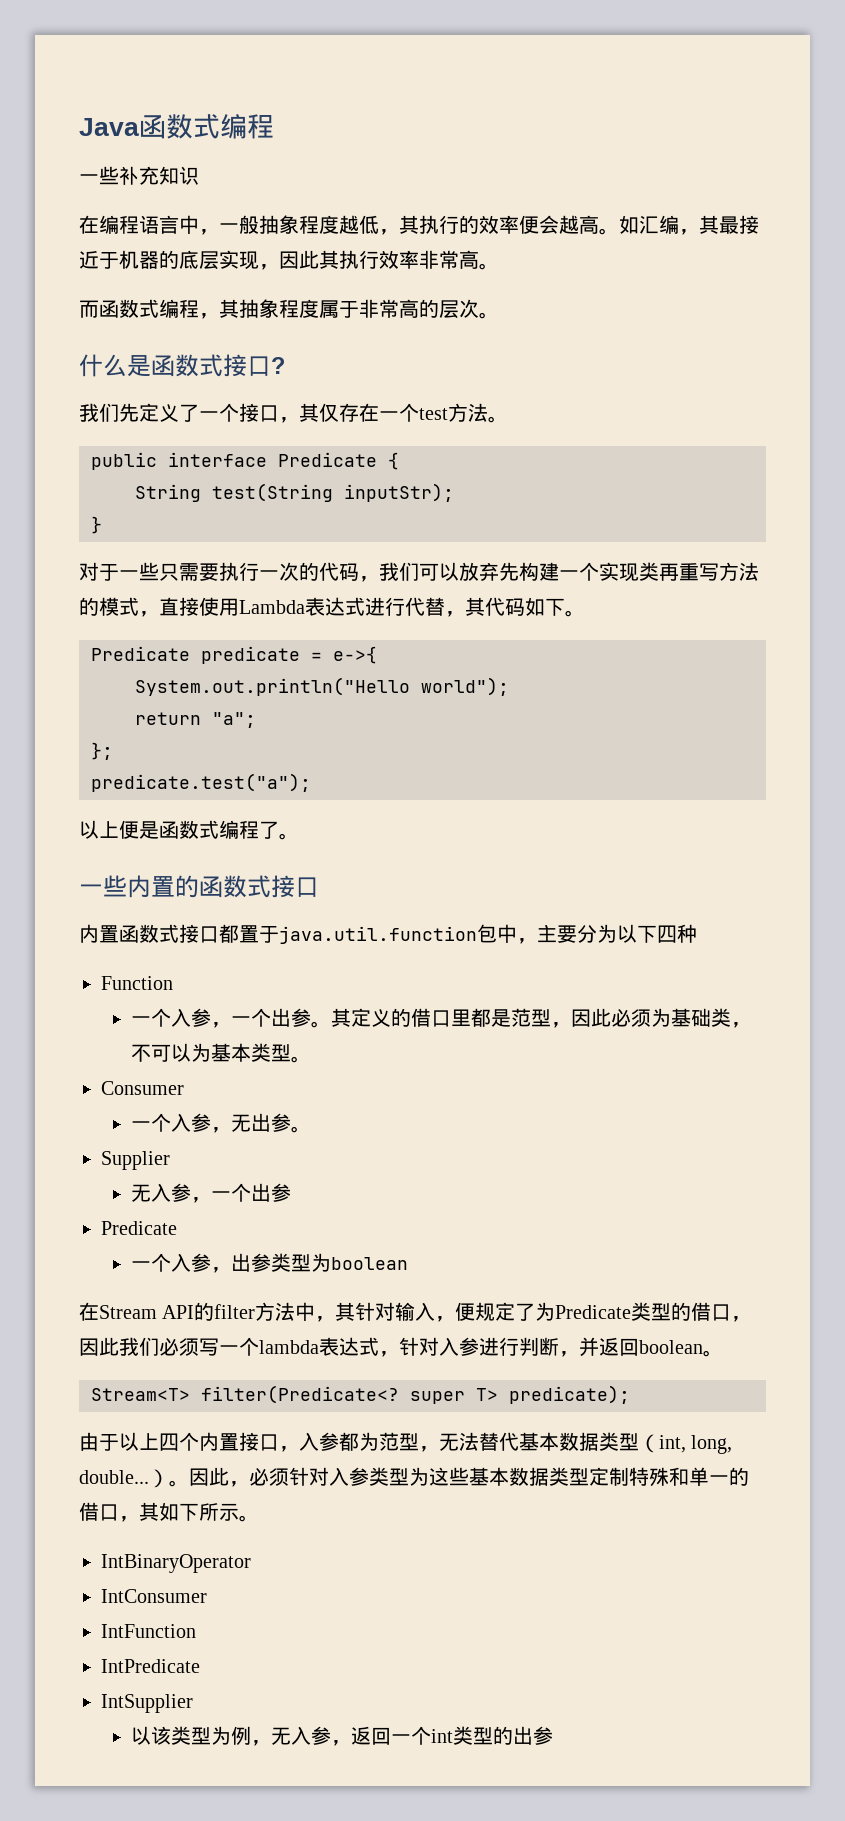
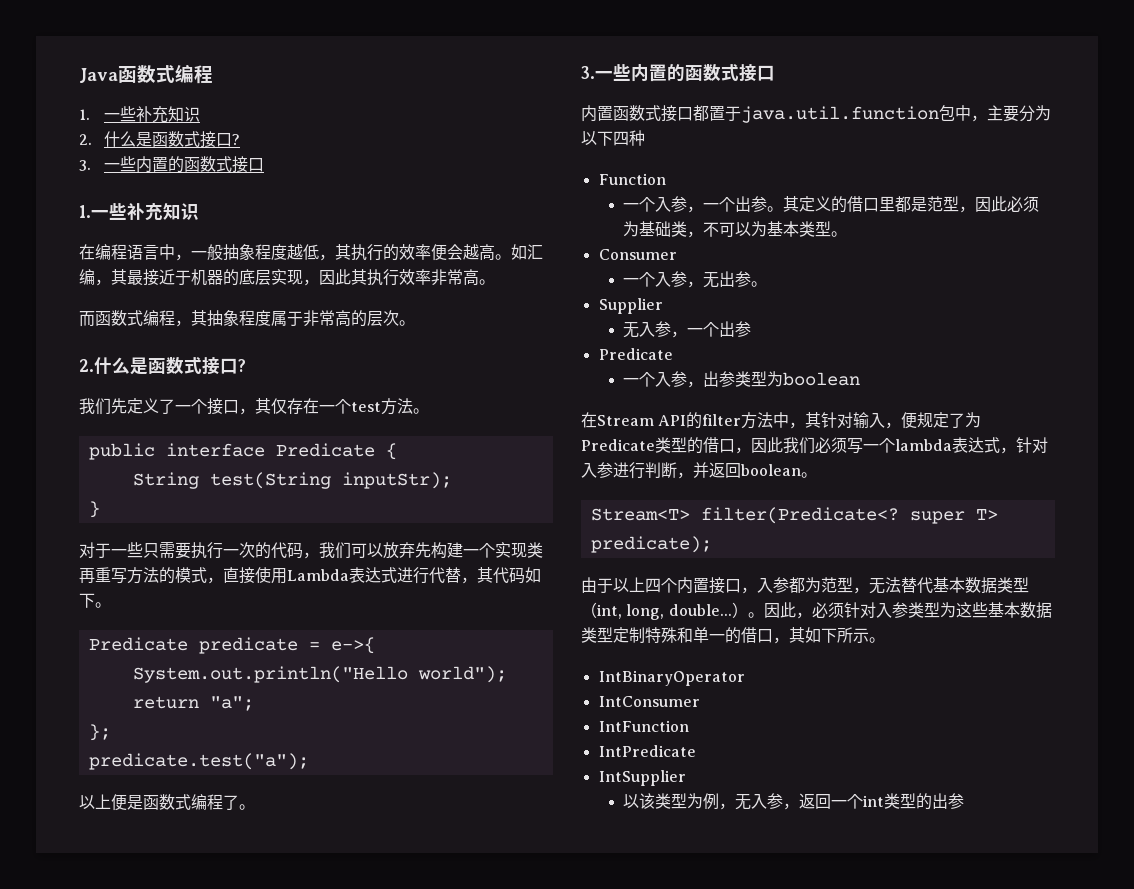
  Java函数式编程
- 一些补充知识
+ 1.一些补充知识
+ 2.什么是函数式接口?
+ 3.一些内置的函数式接口
+ 1.一些补充知识
  而函数式编程，其抽象程度属于非常高的层次。
- 什么是函数式接口?
+ 2.什么是函数式接口?
  以上便是函数式编程了。
- 一些内置的函数式接口
+ 3.一些内置的函数式接口

